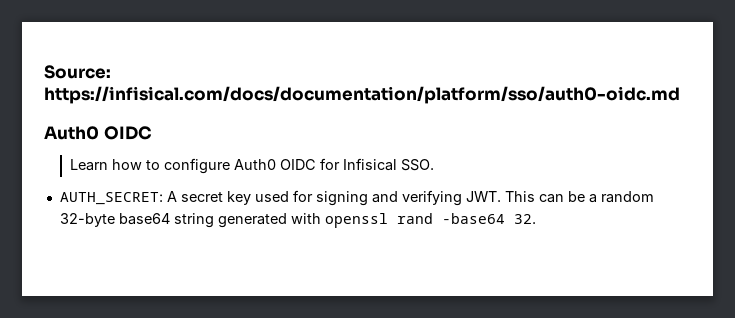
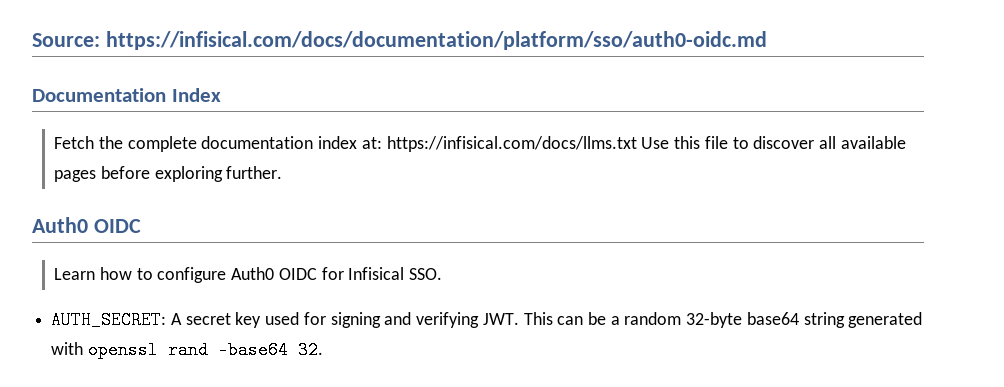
+ Documentation Index
+ Fetch the complete documentation index at: https://infisical.com/docs/llms.txt Use this file to discover all available pages before exploring further.

